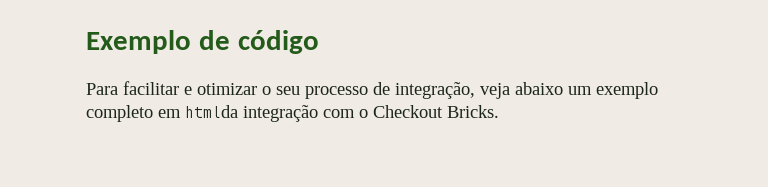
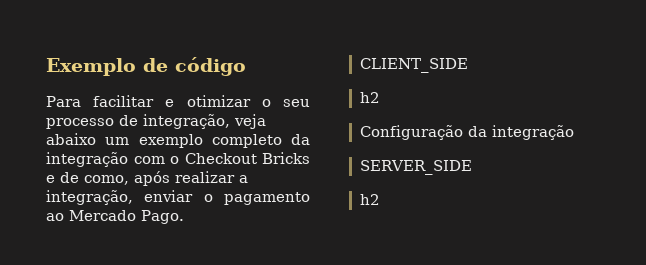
- Para facilitar e otimizar o seu processo de integração, veja abaixo um exemplo completo em htmlda integração com o Checkout Bricks.
+ Para facilitar e otimizar o seu processo de integração, veja abaixo um exemplo completo da integração com o Checkout Bricks e de como, após realizar a integração, enviar o pagamento ao Mercado Pago.
+ CLIENT_SIDE
+ h2
+ Configuração da integração
+ SERVER_SIDE
+ h2

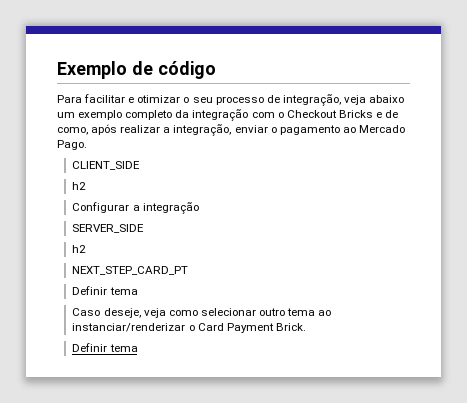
- Configuração da integração
+ Configurar a integração
+ NEXT_STEP_CARD_PT
+ Definir tema
+ Caso deseje, veja como selecionar outro tema ao instanciar/renderizar o Card Payment Brick.
+ Definir tema

